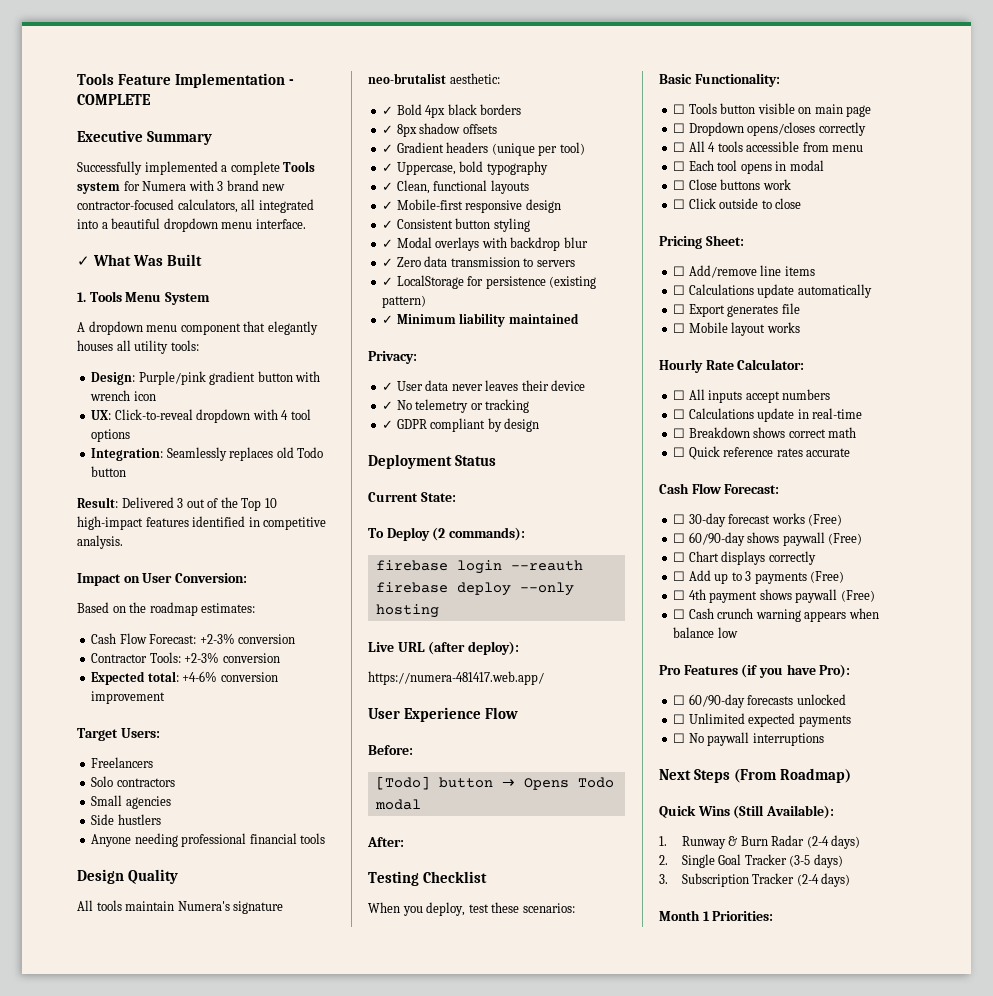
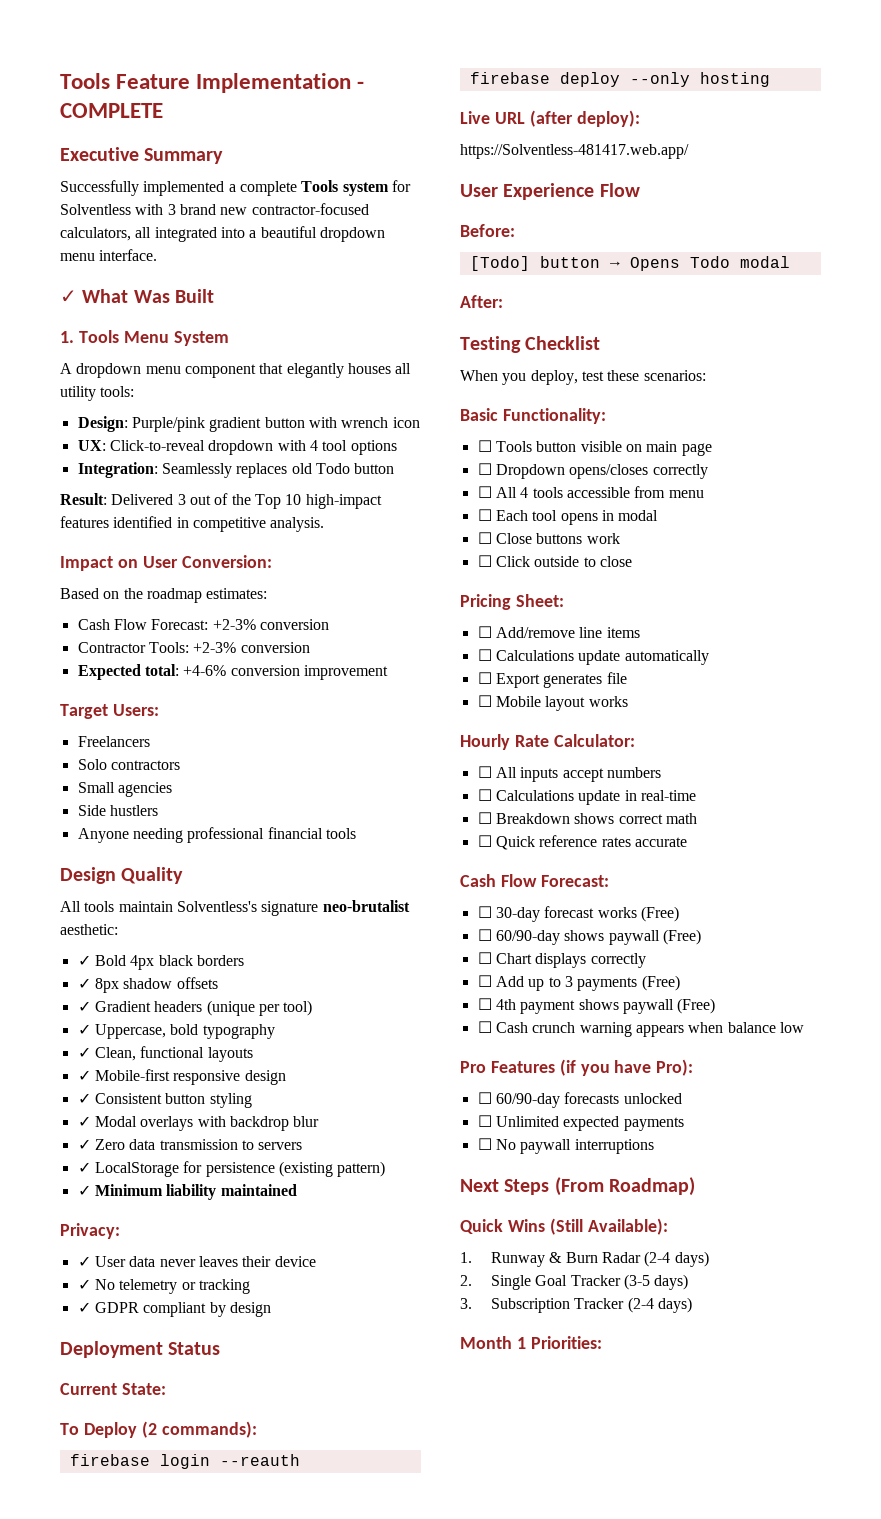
- Successfully implemented a complete Tools system for Numera with 3 brand new contractor-focused calculators, all integrated into a beautiful dropdown menu interface.
+ Successfully implemented a complete Tools system for Solventless with 3 brand new contractor-focused calculators, all integrated into a beautiful dropdown menu interface.
- All tools maintain Numera's signature neo-brutalist aesthetic:
+ All tools maintain Solventless's signature neo-brutalist aesthetic:
- https://numera-481417.web.app/
+ https://Solventless-481417.web.app/

